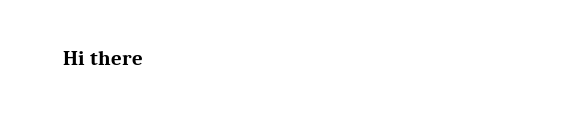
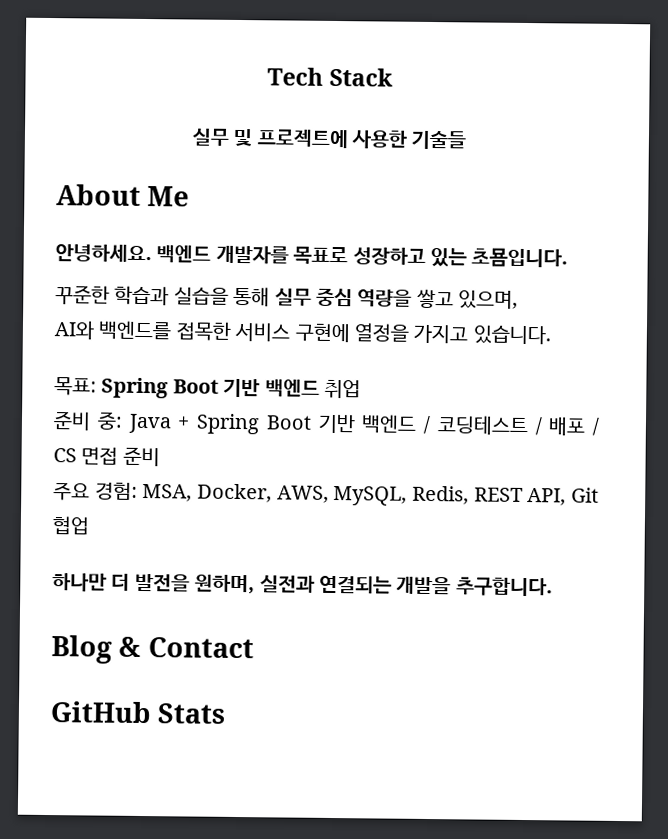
- Hi there
+ Tech Stack
+ 실무 및 프로젝트에 사용한 기술들
+ About Me
+ 안녕하세요. 백엔드 개발자를 목표로 성장하고 있는 초묨입니다.
+ 꾸준한 학습과 실습을 통해 실무 중심 역량을 쌓고 있으며,
+ AI와 백엔드를 접목한 서비스 구현에 열정을 가지고 있습니다.
+ 목표: Spring Boot 기반 백엔드 취업
+ 준비 중: Java + Spring Boot 기반 백엔드 / 코딩테스트 / 배포 / CS 면접 준비
+ 주요 경험: MSA, Docker, AWS, MySQL, Redis, REST API, Git 협업
+ 하나만 더 발전을 원하며, 실전과 연결되는 개발을 추구합니다.
+ Blog & Contact
+ GitHub Stats

